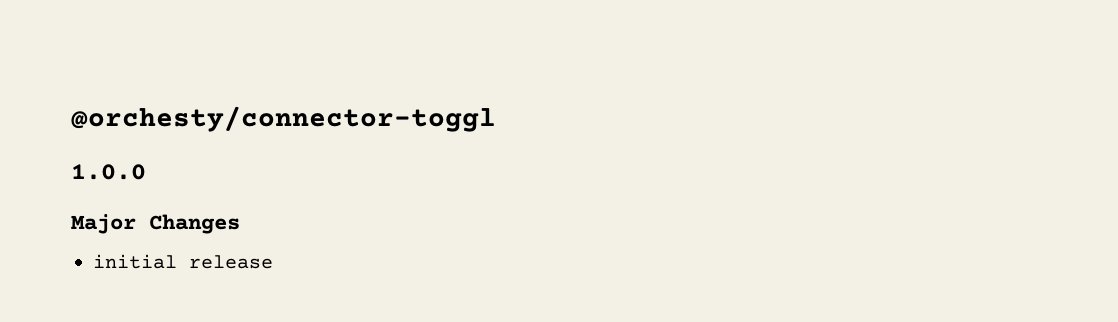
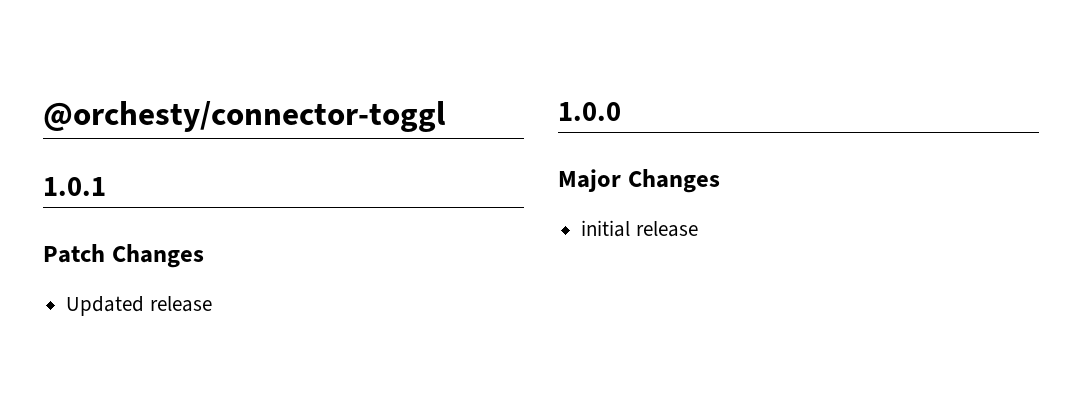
+ 1.0.1
+ Patch Changes
+ Updated release

